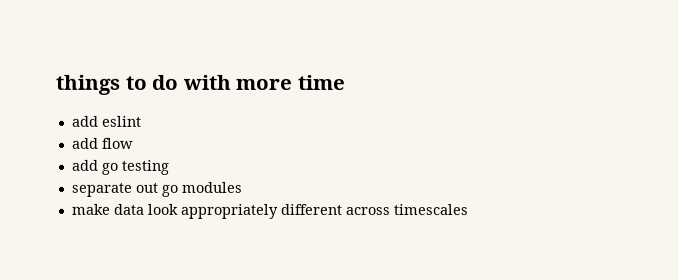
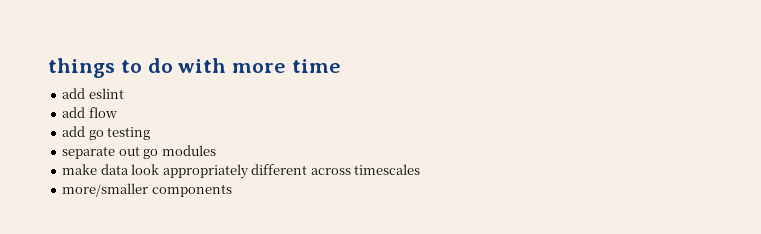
+ more/smaller components

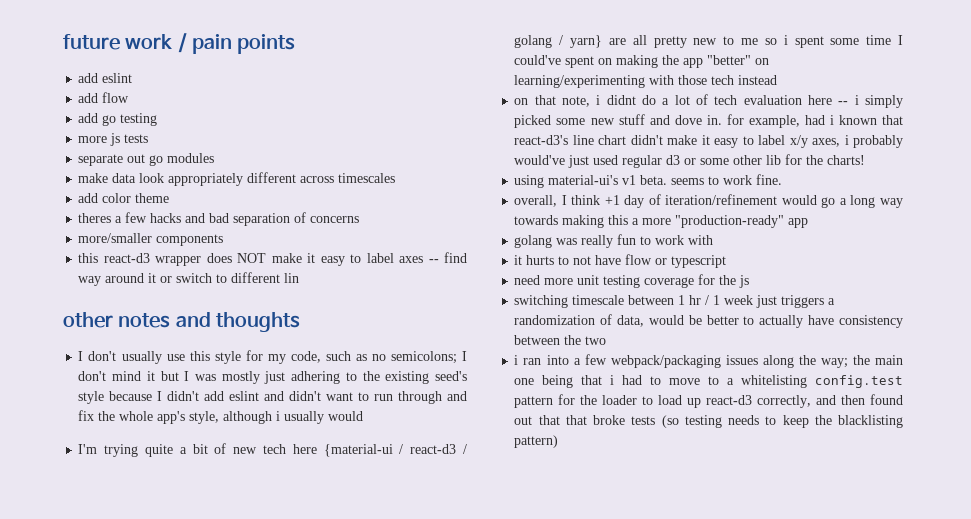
- things to do with more time
+ future work / pain points
+ more js tests
+ add color theme
+ theres a few hacks and bad separation of concerns
  more/smaller components
+ this react-d3 wrapper does NOT make it easy to label axes -- find way around it or switch to different lin
+ other notes and thoughts
+ I don't usually use this style for my code, such as no semicolons; I don't mind it but I was mostly just adhering to the existing seed's style because I didn't add eslint and didn't want to run through and fix the whole app's style, although i usually would
+ I'm trying quite a bit of new tech here {material-ui / react-d3 / golang / yarn} are all pretty new to me so i spent some time I could've spent on making the app "better" on learning/experimenting with those tech instead
+ on that note, i didnt do a lot of tech evaluation here -- i simply picked some new stuff and dove in. for example, had i known that react-d3's line chart didn't make it easy to label x/y axes, i probably would've just used regular d3 or some other lib for the charts!
+ using material-ui's v1 beta. seems to work fine.
+ overall, I think +1 day of iteration/refinement would go a long way towards making this a more "production-ready" app
+ golang was really fun to work with
+ it hurts to not have flow or typescript
+ need more unit testing coverage for the js
+ switching timescale between 1 hr / 1 week just triggers a randomization of data, would be better to actually have consistency between the two
+ i ran into a few webpack/packaging issues along the way; the main one being that i had to move to a whitelisting config.test pattern for the loader to load up react-d3 correctly, and then found out that that broke tests (so testing needs to keep the blacklisting pattern)

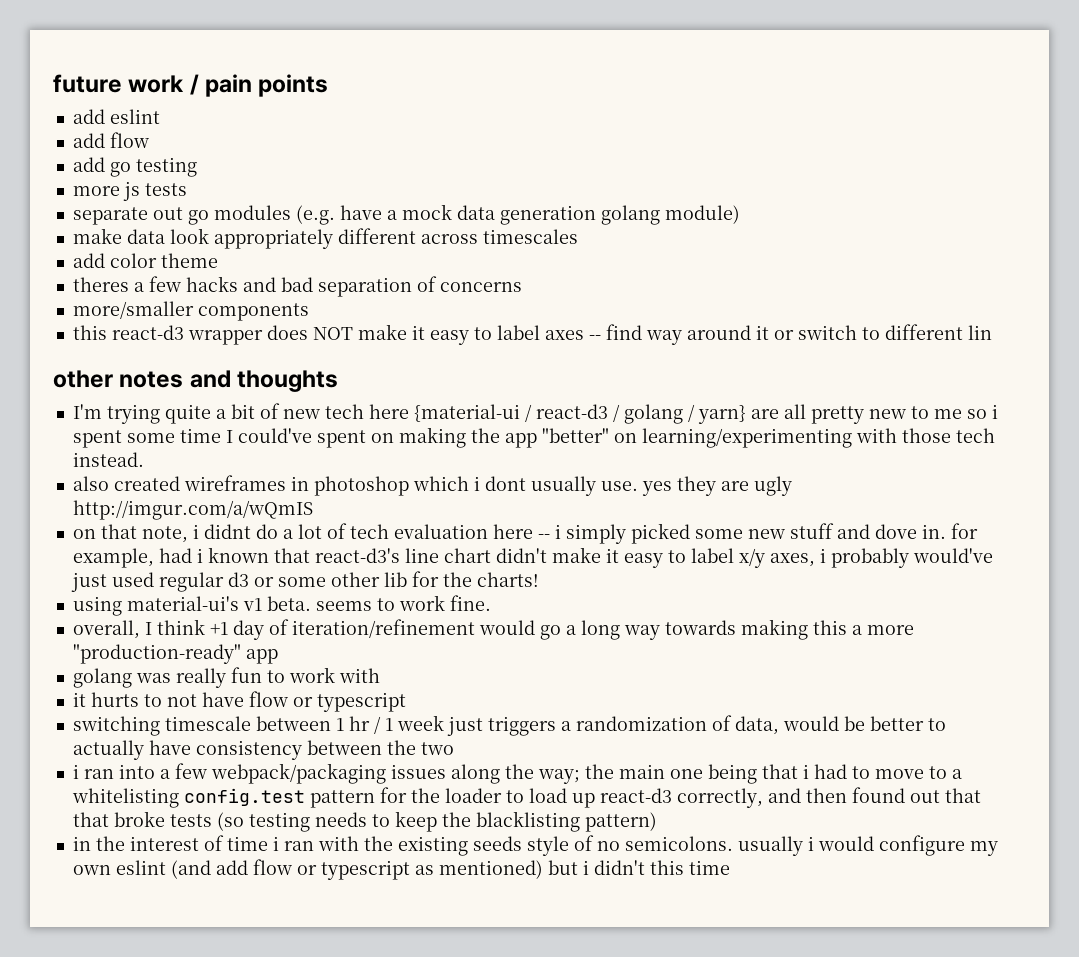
- separate out go modules
+ separate out go modules (e.g. have a mock data generation golang module)
- I don't usually use this style for my code, such as no semicolons; I don't mind it but I was mostly just adhering to the existing seed's style because I didn't add eslint and didn't want to run through and fix the whole app's style, although i usually would
- I'm trying quite a bit of new tech here {material-ui / react-d3 / golang / yarn} are all pretty new to me so i spent some time I could've spent on making the app "better" on learning/experimenting with those tech instead
+ I'm trying quite a bit of new tech here {material-ui / react-d3 / golang / yarn} are all pretty new to me so i spent some time I could've spent on making the app "better" on learning/experimenting with those tech instead.
+ also created wireframes in photoshop which i dont usually use. yes they are ugly http://imgur.com/a/wQmIS
- need more unit testing coverage for the js
+ in the interest of time i ran with the existing seeds style of no semicolons. usually i would configure my own eslint (and add flow or typescript as mentioned) but i didn't this time

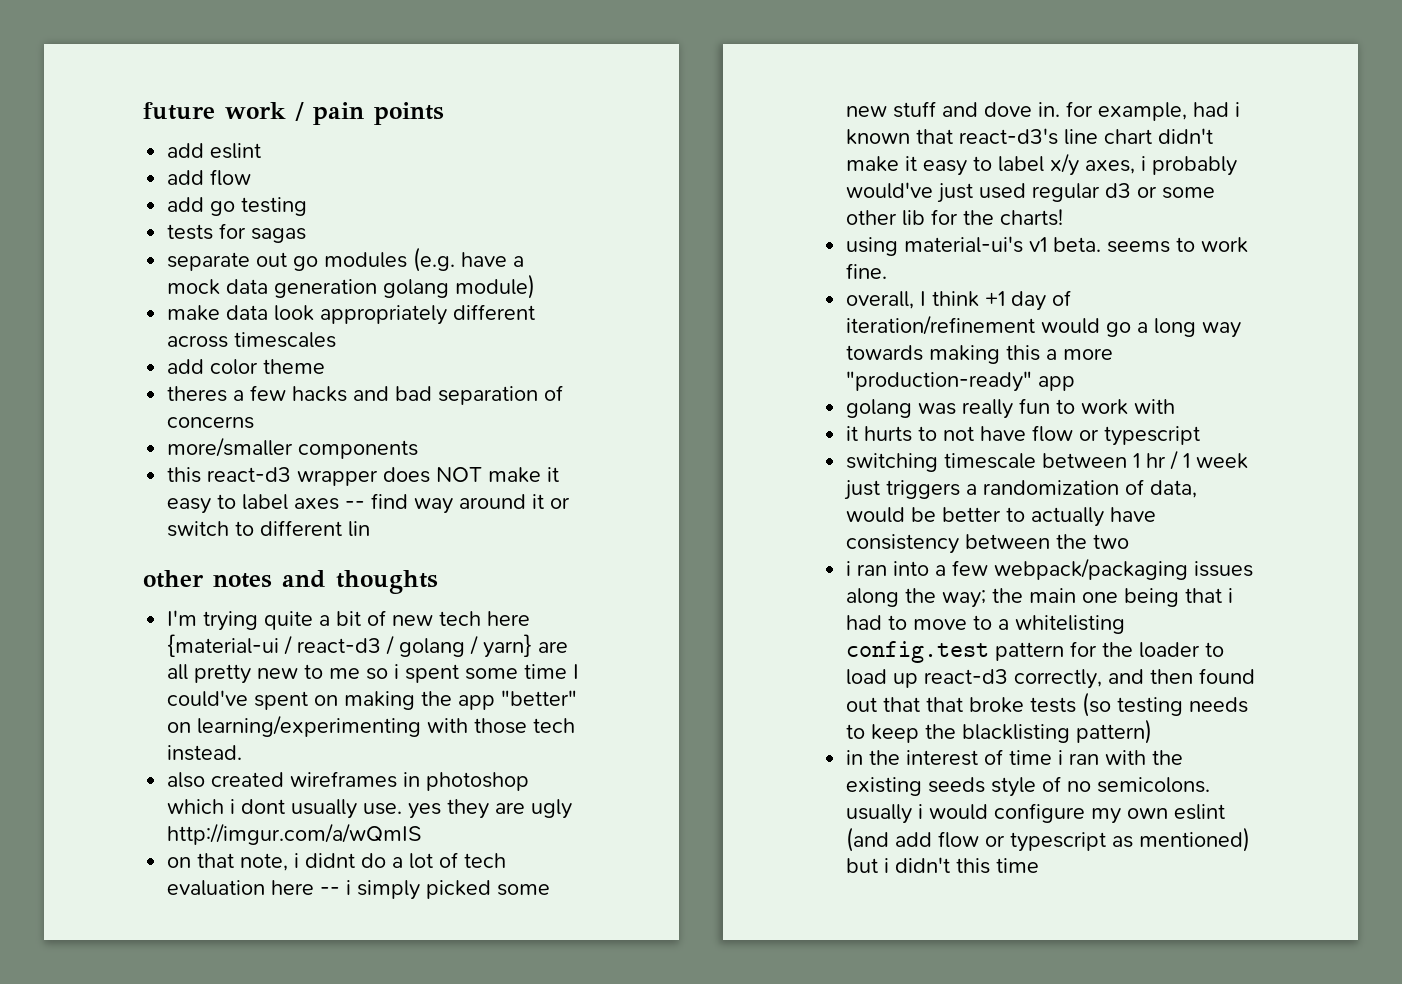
- more js tests
+ tests for sagas

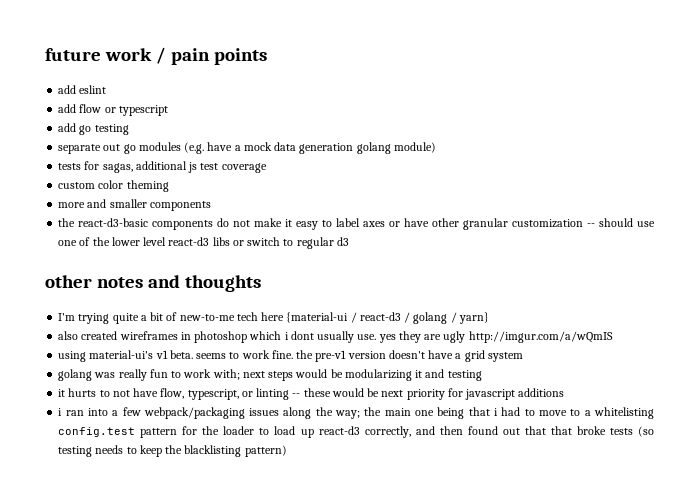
  add eslint
- add flow
+ add flow or typescript
- tests for sagas
- make data look appropriately different across timescales
- add color theme
- theres a few hacks and bad separation of concerns
- more/smaller components
- this react-d3 wrapper does NOT make it easy to label axes -- find way around it or switch to different lin
+ tests for sagas, additional js test coverage
+ custom color theming
+ more and smaller components
+ the react-d3-basic components do not make it easy to label axes or have other granular customization -- should use one of the lower level react-d3 libs or switch to regular d3
- I'm trying quite a bit of new tech here {material-ui / react-d3 / golang / yarn} are all pretty new to me so i spent some time I could've spent on making the app "better" on learning/experimenting with those tech instead.
+ I'm trying quite a bit of new-to-me tech here {material-ui / react-d3 / golang / yarn}
- on that note, i didnt do a lot of tech evaluation here -- i simply picked some new stuff and dove in. for example, had i known that react-d3's line chart didn't make it easy to label x/y axes, i probably would've just used regular d3 or some other lib for the charts!
- using material-ui's v1 beta. seems to work fine.
- overall, I think +1 day of iteration/refinement would go a long way towards making this a more "production-ready" app
+ using material-ui's v1 beta. seems to work fine. the pre-v1 version doesn't have a grid system
- golang was really fun to work with
+ golang was really fun to work with; next steps would be modularizing it and testing
- it hurts to not have flow or typescript
- switching timescale between 1 hr / 1 week just triggers a randomization of data, would be better to actually have consistency between the two
+ it hurts to not have flow, typescript, or linting -- these would be next priority for javascript additions
- in the interest of time i ran with the existing seeds style of no semicolons. usually i would configure my own eslint (and add flow or typescript as mentioned) but i didn't this time

